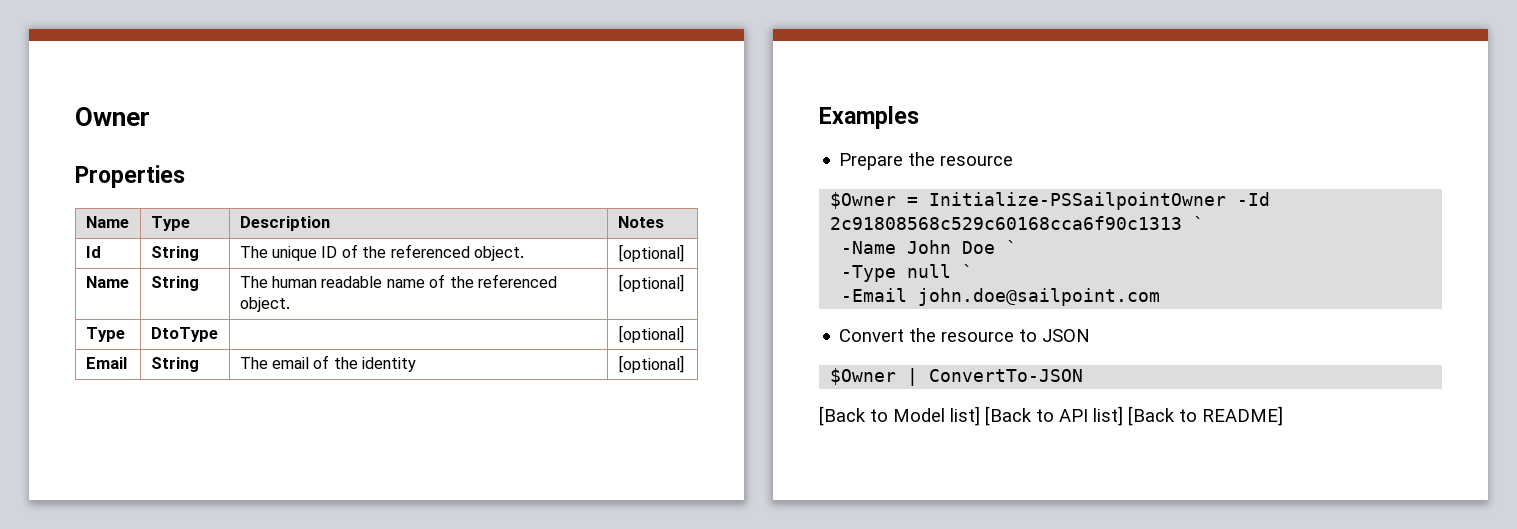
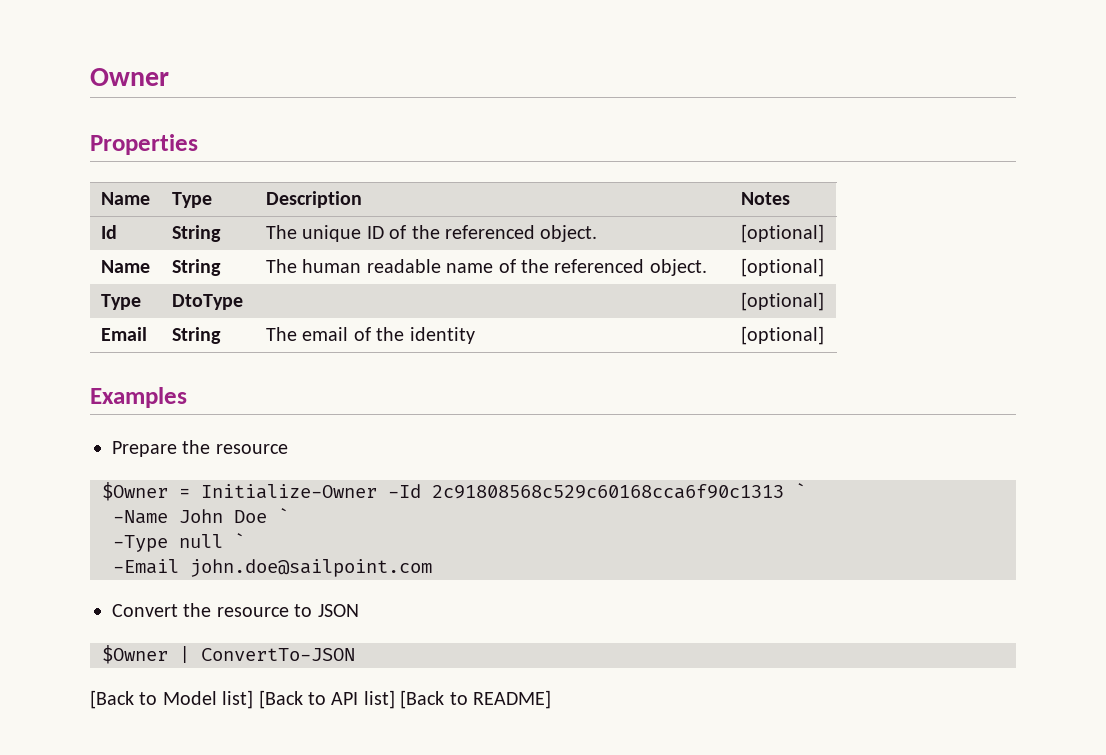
- $Owner = Initialize-PSSailpointOwner -Id 2c91808568c529c60168cca6f90c1313 `
+ $Owner = Initialize-Owner -Id 2c91808568c529c60168cca6f90c1313 `

